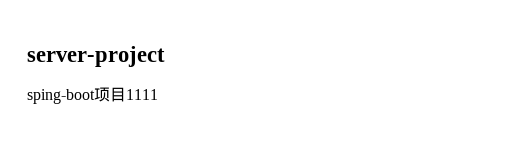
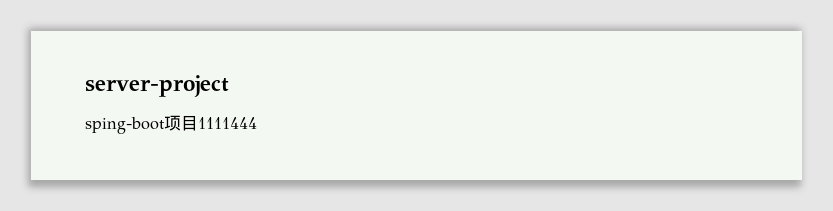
- sping-boot项目1111
+ sping-boot项目1111444

